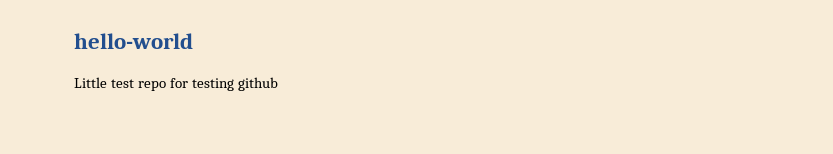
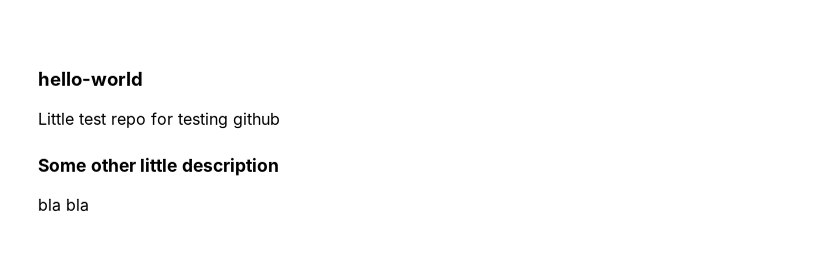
+ Some other little description
+ bla bla

